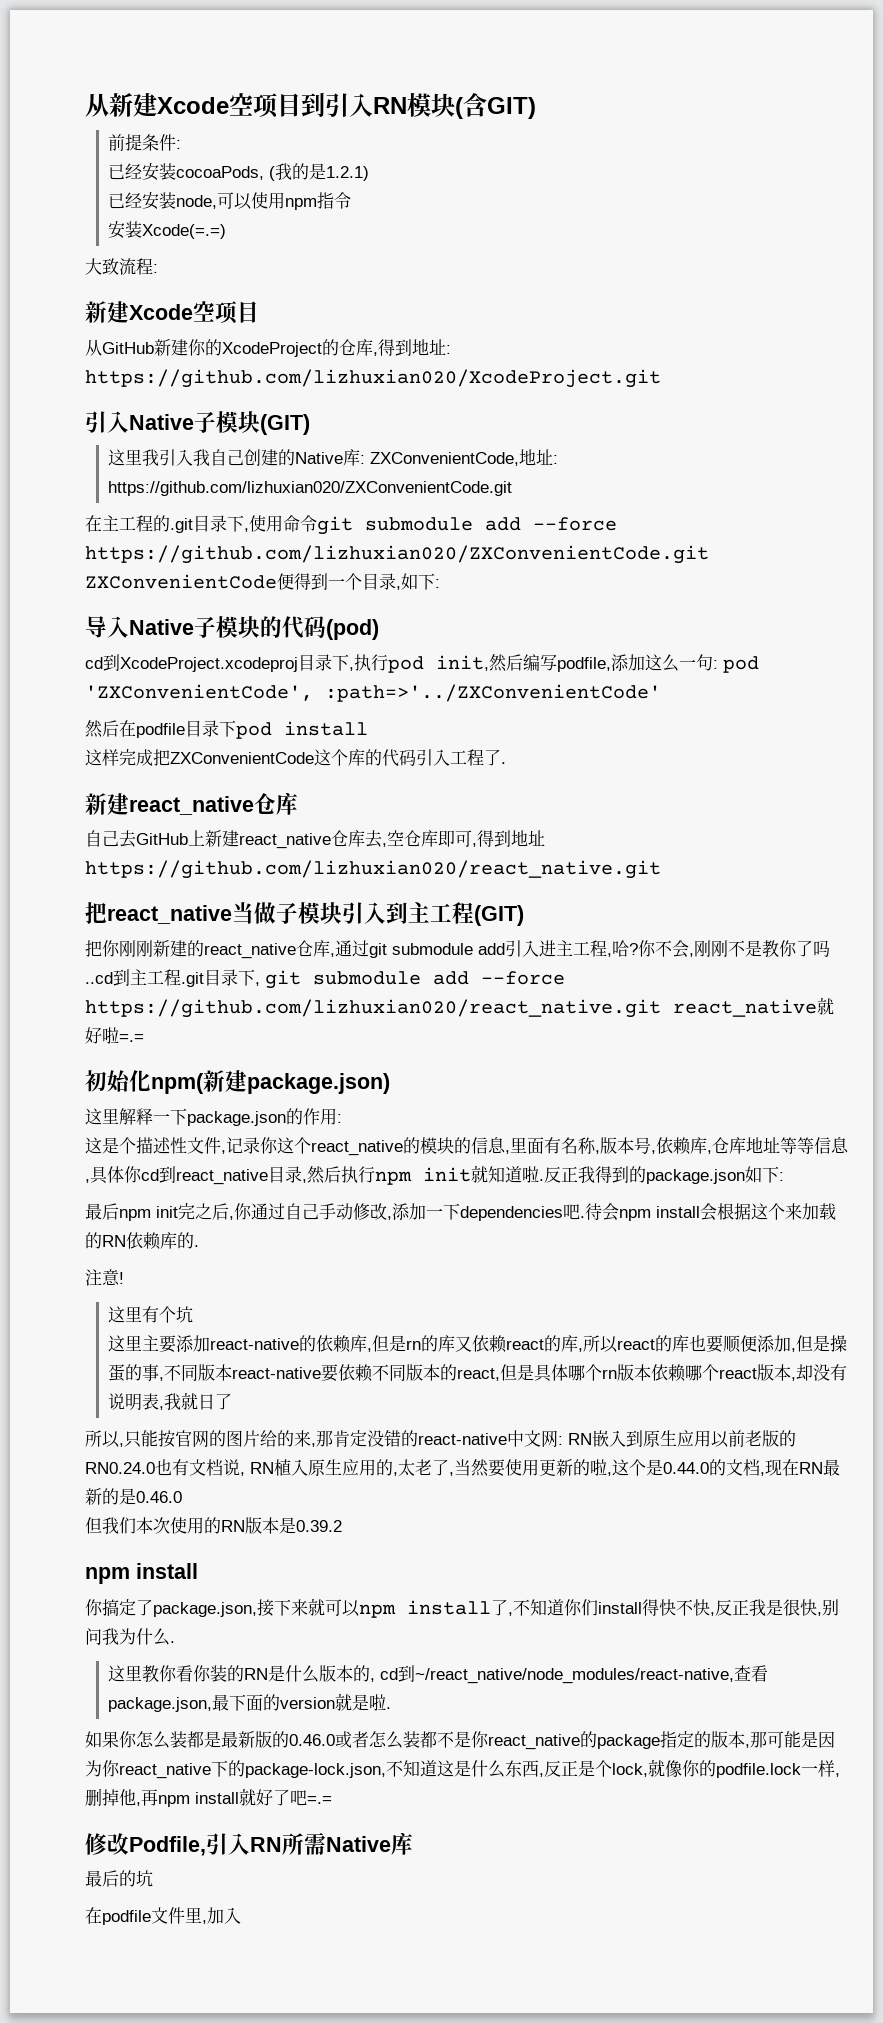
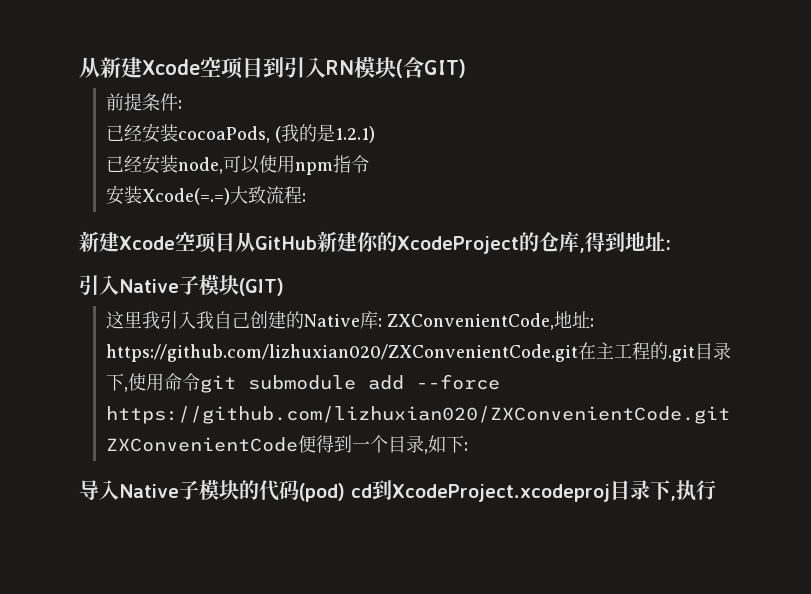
- 安装Xcode(=.=)
- 大致流程:
- 新建Xcode空项目
- 从GitHub新建你的XcodeProject的仓库,得到地址: https://github.com/lizhuxian020/XcodeProject.git
+ 安装Xcode(=.=)大致流程:
+ 新建Xcode空项目从GitHub新建你的XcodeProject的仓库,得到地址:
- 这里我引入我自己创建的Native库: ZXConvenientCode,地址: https://github.com/lizhuxian020/ZXConvenientCode.git
- 在主工程的.git目录下,使用命令git submodule add --force https://github.com/lizhuxian020/ZXConvenientCode.git ZXConvenientCode便得到一个目录,如下:
+ 这里我引入我自己创建的Native库: ZXConvenientCode,地址: https://github.com/lizhuxian020/ZXConvenientCode.git在主工程的.git目录下,使用命令git submodule add --force https://github.com/lizhuxian020/ZXConvenientCode.git ZXConvenientCode便得到一个目录,如下:
- 导入Native子模块的代码(pod)
- cd到XcodeProject.xcodeproj目录下,执行pod init,然后编写podfile,添加这么一句: pod 'ZXConvenientCode', :path=>'../ZXConvenientCode'
- 然后在podfile目录下pod install
- 这样完成把ZXConvenientCode这个库的代码引入工程了.
- 新建react_native仓库
- 自己去GitHub上新建react_native仓库去,空仓库即可,得到地址https://github.com/lizhuxian020/react_native.git
- 把react_native当做子模块引入到主工程(GIT)
- 把你刚刚新建的react_native仓库,通过git submodule add引入进主工程,哈?你不会,刚刚不是教你了吗..cd到主工程.git目录下, git submodule add --force https://github.com/lizhuxian020/react_native.git react_native就好啦=.=
- 初始化npm(新建package.json)
- 这里解释一下package.json的作用:
- 这是个描述性文件,记录你这个react_native的模块的信息,里面有名称,版本号,依赖库,仓库地址等等信息,具体你cd到react_native目录,然后执行npm init就知道啦.反正我得到的package.json如下:
- 最后npm init完之后,你通过自己手动修改,添加一下dependencies吧.待会npm install会根据这个来加载的RN依赖库的.
- 注意!
- 这里有个坑
- 这里主要添加react-native的依赖库,但是rn的库又依赖react的库,所以react的库也要顺便添加,但是操蛋的事,不同版本react-native要依赖不同版本的react,但是具体哪个rn版本依赖哪个react版本,却没有说明表,我就日了
- 所以,只能按官网的图片给的来,那肯定没错的react-native中文网: RN嵌入到原生应用以前老版的RN0.24.0也有文档说, RN植入原生应用的,太老了,当然要使用更新的啦,这个是0.44.0的文档,现在RN最新的是0.46.0
- 但我们本次使用的RN版本是0.39.2
- npm install
- 你搞定了package.json,接下来就可以npm install了,不知道你们install得快不快,反正我是很快,别问我为什么.
- 这里教你看你装的RN是什么版本的, cd到~/react_native/node_modules/react-native,查看package.json,最下面的version就是啦.
- 如果你怎么装都是最新版的0.46.0或者怎么装都不是你react_native的package指定的版本,那可能是因为你react_native下的package-lock.json,不知道这是什么东西,反正是个lock,就像你的podfile.lock一样,删掉他,再npm install就好了吧=.=
- 修改Podfile,引入RN所需Native库
- 最后的坑
- 在podfile文件里,加入
+ 导入Native子模块的代码(pod) cd到XcodeProject.xcodeproj目录下,执行

